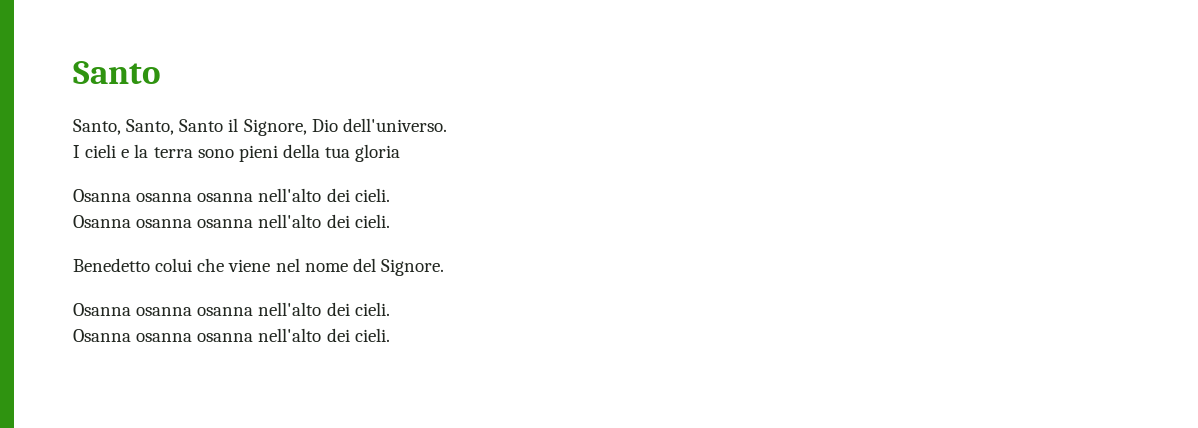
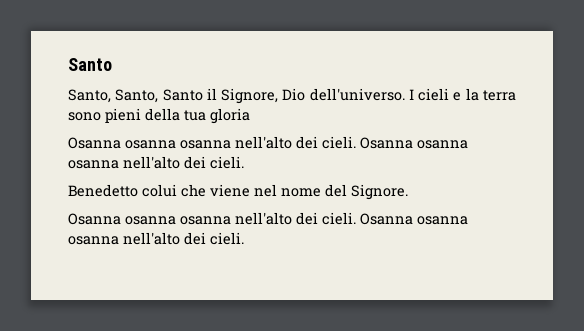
- Santo, Santo, Santo il Signore, Dio dell'universo.
- I cieli e la terra sono pieni della tua gloria
- Osanna osanna osanna nell'alto dei cieli.
- Osanna osanna osanna nell'alto dei cieli.
+ Santo, Santo, Santo il Signore, Dio dell'universo. I cieli e la terra sono pieni della tua gloria
+ Osanna osanna osanna nell'alto dei cieli. Osanna osanna osanna nell'alto dei cieli.
  Benedetto colui che viene nel nome del Signore.
- Osanna osanna osanna nell'alto dei cieli.
- Osanna osanna osanna nell'alto dei cieli.
+ Osanna osanna osanna nell'alto dei cieli. Osanna osanna osanna nell'alto dei cieli.

